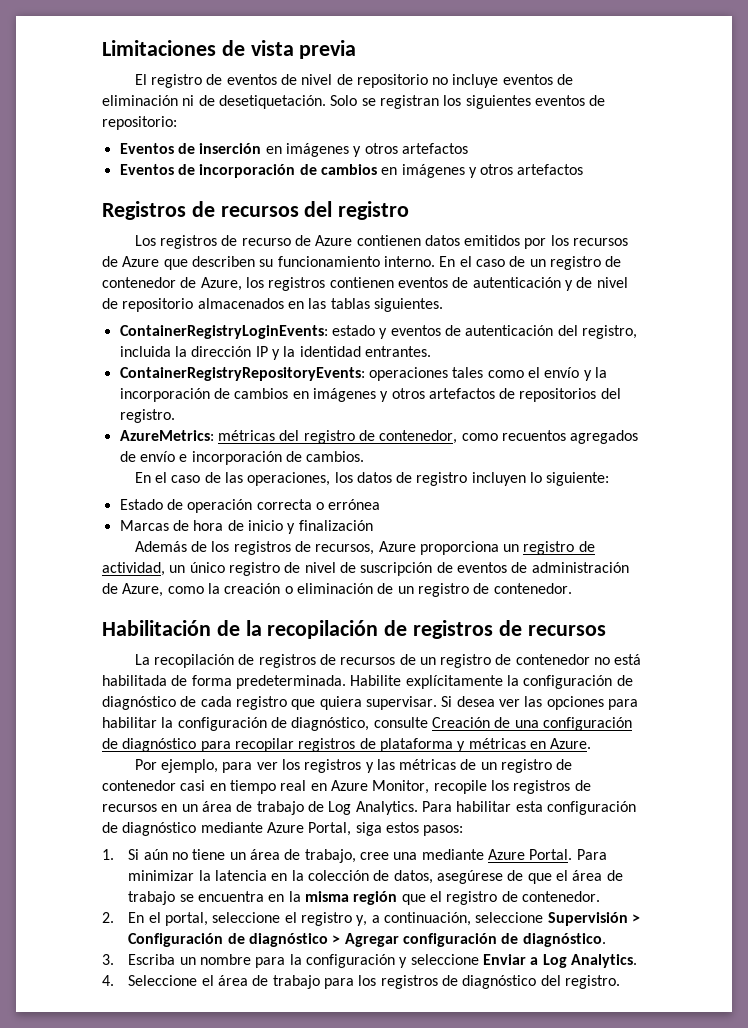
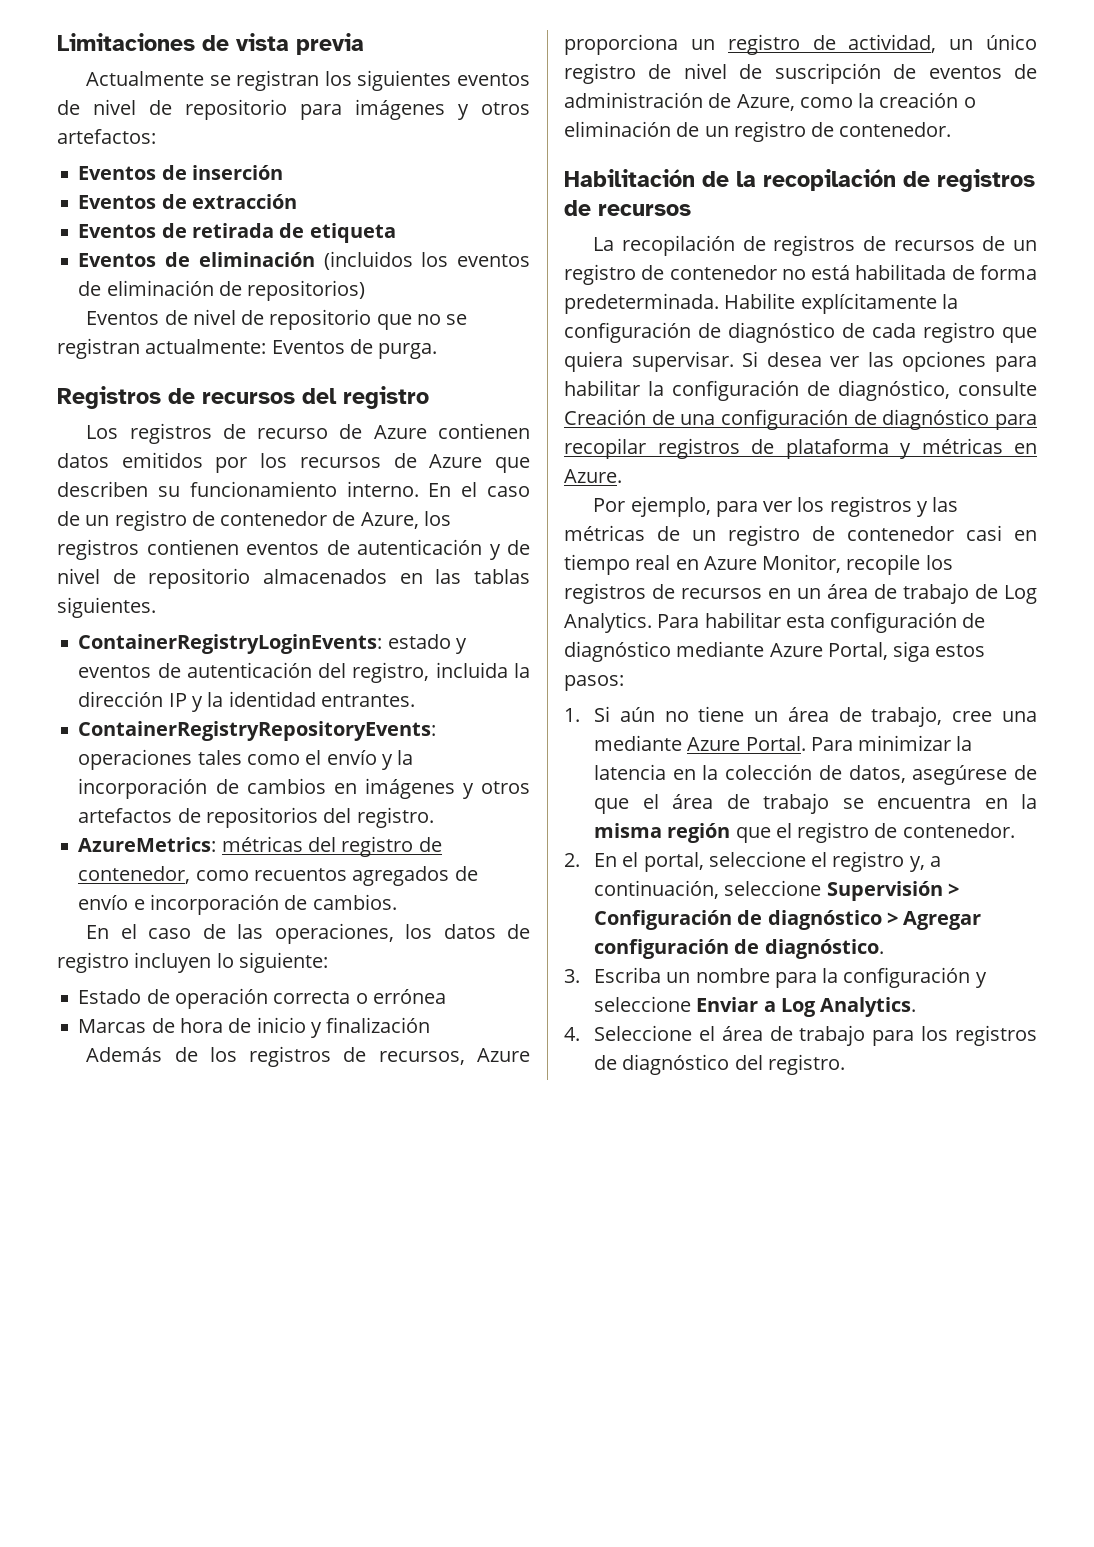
- El registro de eventos de nivel de repositorio no incluye eventos de eliminación ni de desetiquetación. Solo se registran los siguientes eventos de repositorio:
- Eventos de inserción en imágenes y otros artefactos
- Eventos de incorporación de cambios en imágenes y otros artefactos
+ Actualmente se registran los siguientes eventos de nivel de repositorio para imágenes y otros artefactos:
+ Eventos de inserción
+ Eventos de extracción
+ Eventos de retirada de etiqueta
+ Eventos de eliminación (incluidos los eventos de eliminación de repositorios)
+ Eventos de nivel de repositorio que no se registran actualmente: Eventos de purga.

